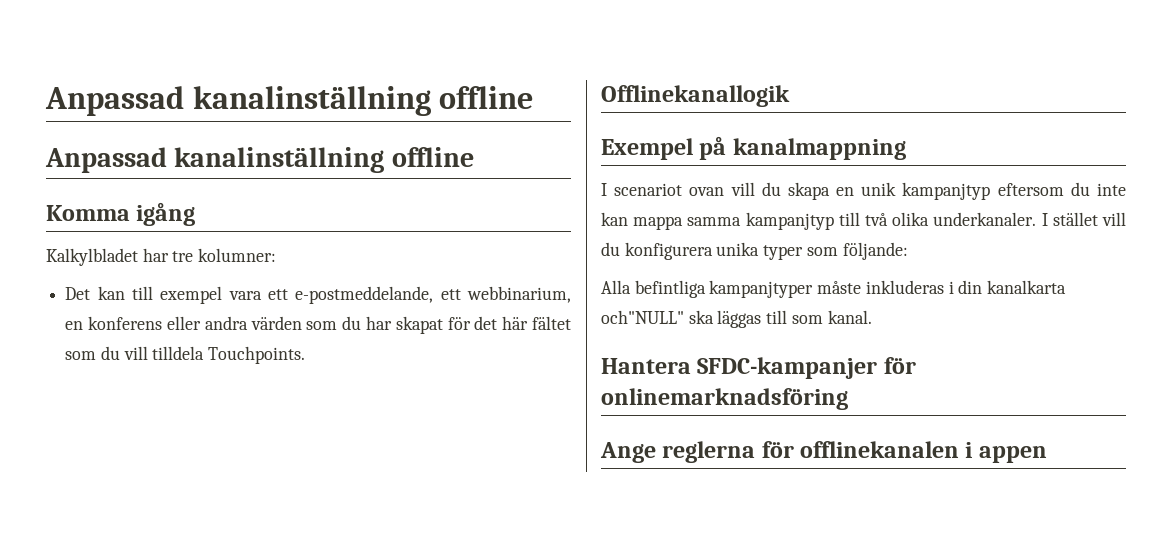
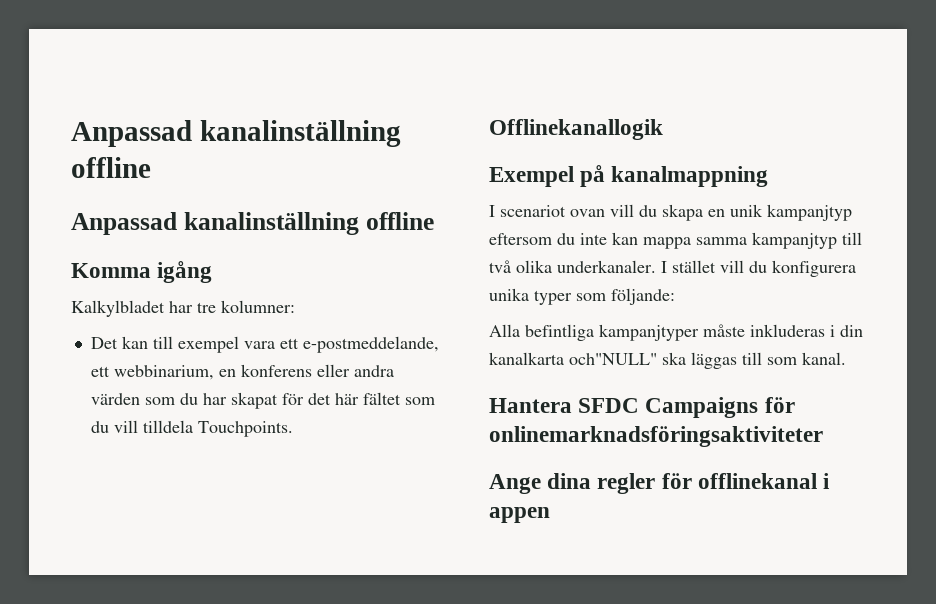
- Hantera SFDC-kampanjer för onlinemarknadsföring
- Ange reglerna för offlinekanalen i appen
+ Hantera SFDC Campaigns för onlinemarknadsföringsaktiviteter
+ Ange dina regler för offlinekanal i appen

